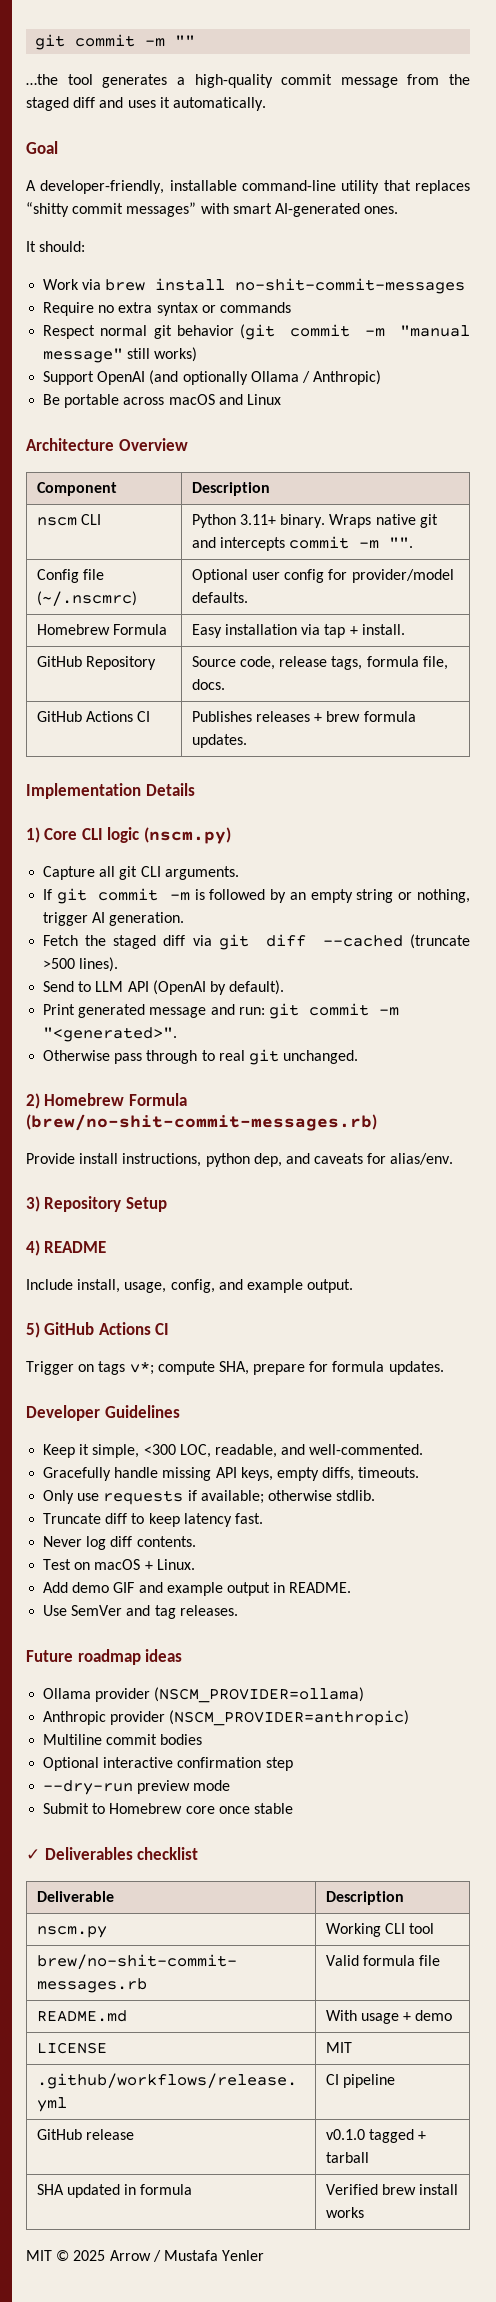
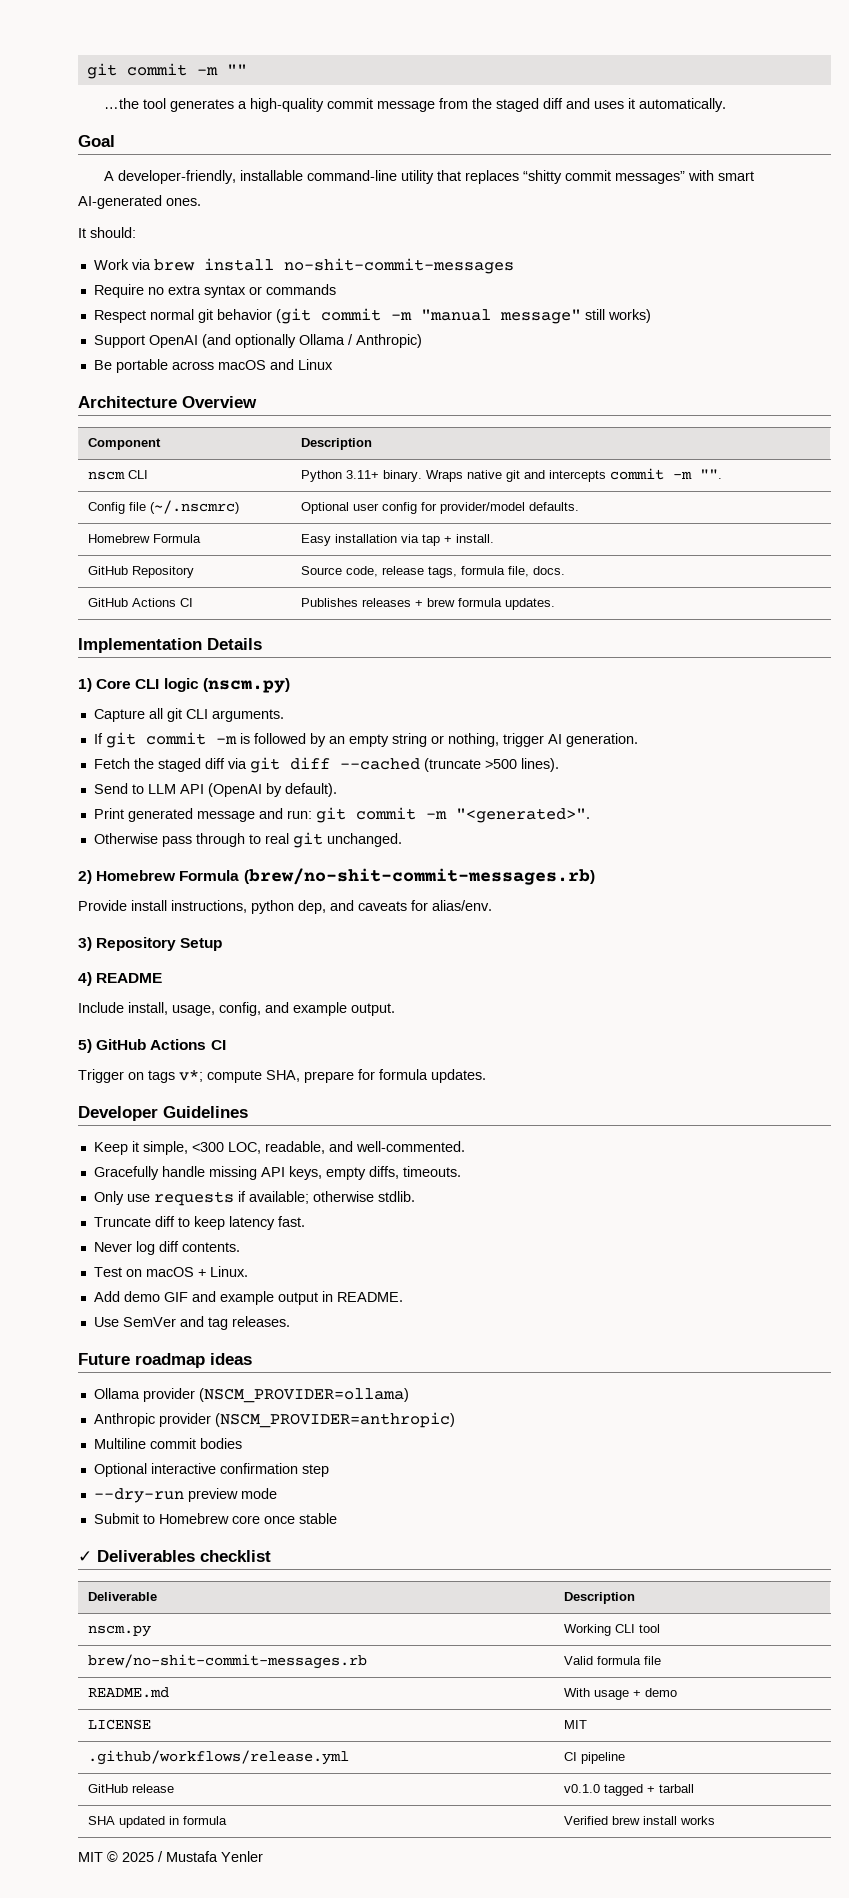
- MIT © 2025 Arrow / Mustafa Yenler
+ MIT © 2025 / Mustafa Yenler

